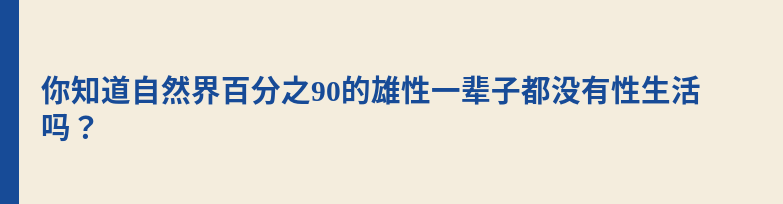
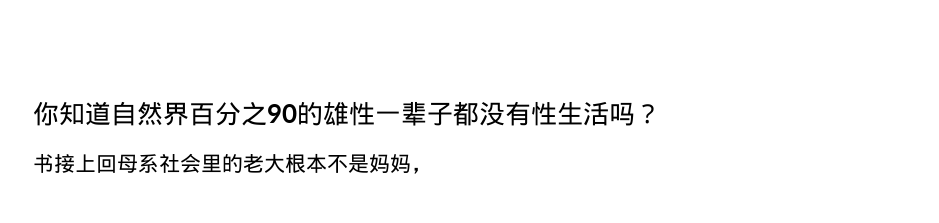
+ 书接上回母系社会里的老大根本不是妈妈，

